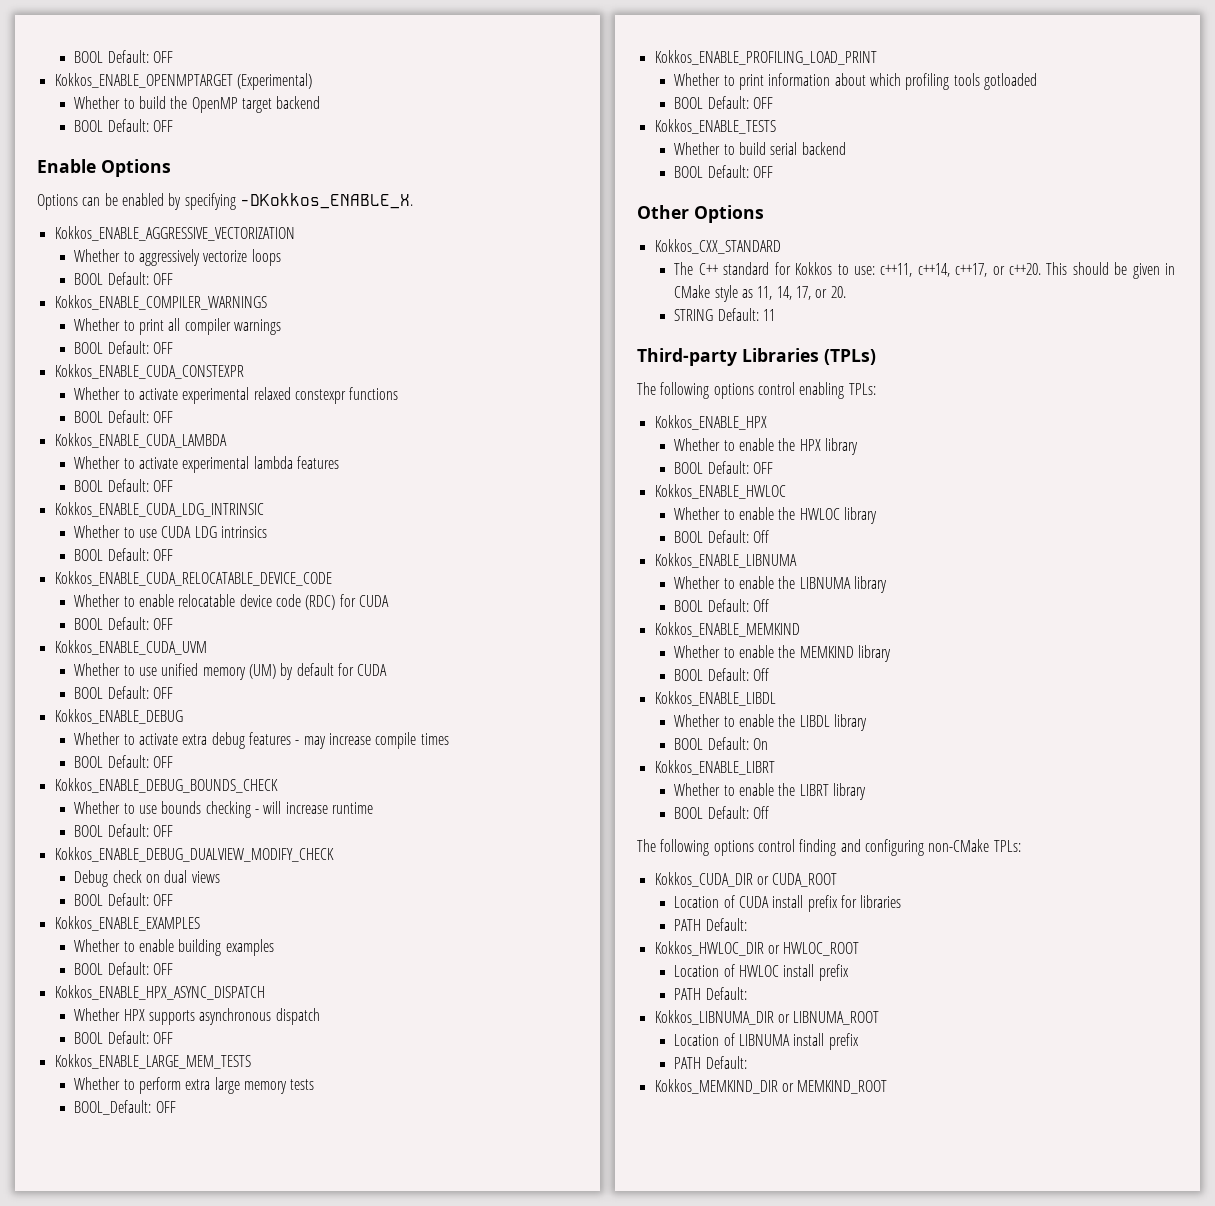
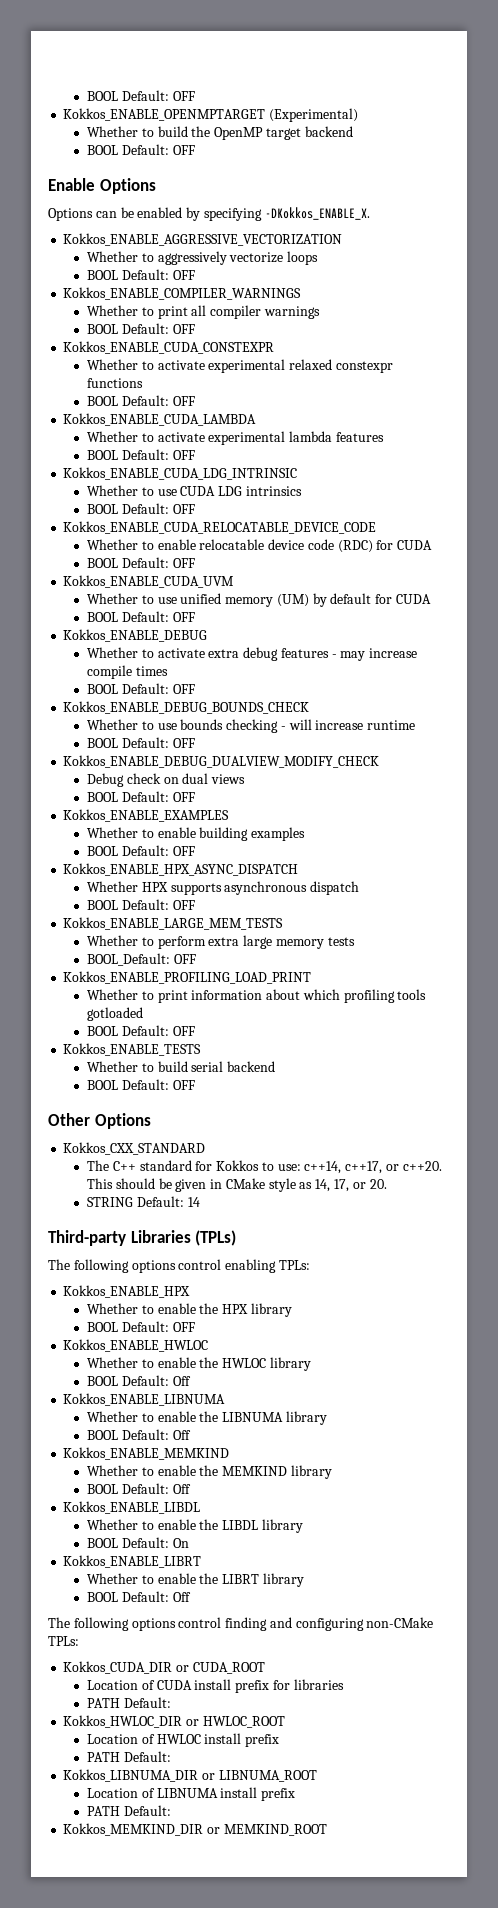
- The C++ standard for Kokkos to use: c++11, c++14, c++17, or c++20.
+ The C++ standard for Kokkos to use: c++14, c++17, or c++20.
- This should be given in CMake style as 11, 14, 17, or 20.
+ This should be given in CMake style as 14, 17, or 20.
- STRING Default: 11
+ STRING Default: 14

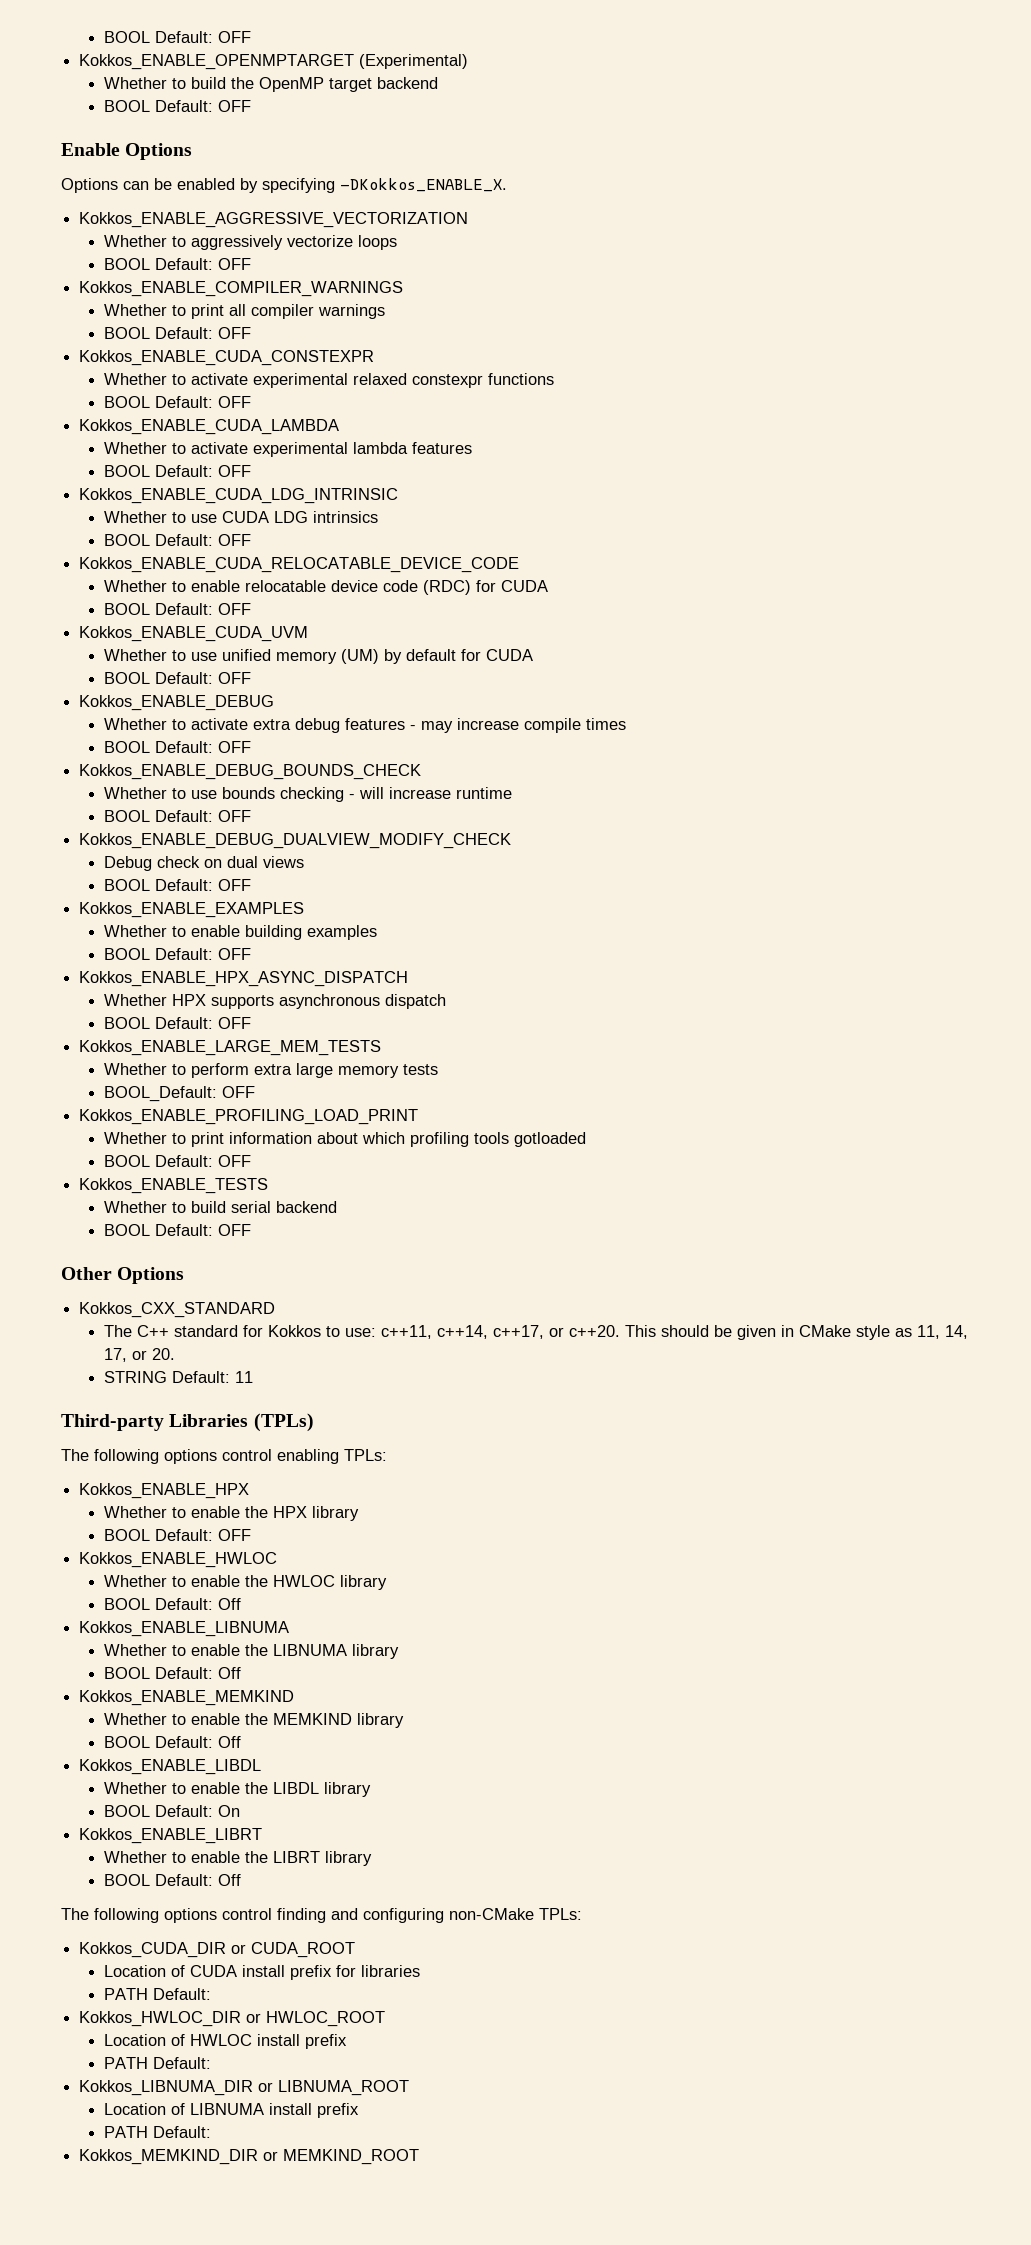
- The C++ standard for Kokkos to use: c++14, c++17, or c++20.
+ The C++ standard for Kokkos to use: c++11, c++14, c++17, or c++20.
- This should be given in CMake style as 14, 17, or 20.
+ This should be given in CMake style as 11, 14, 17, or 20.
- STRING Default: 14
+ STRING Default: 11

